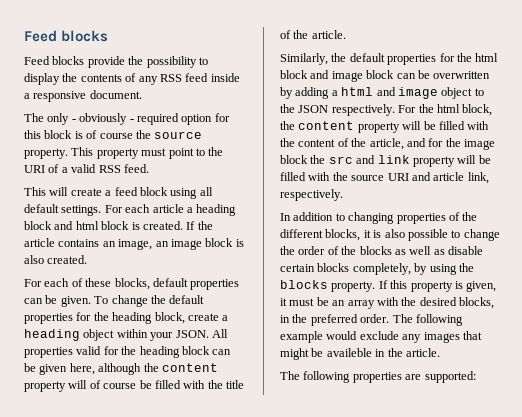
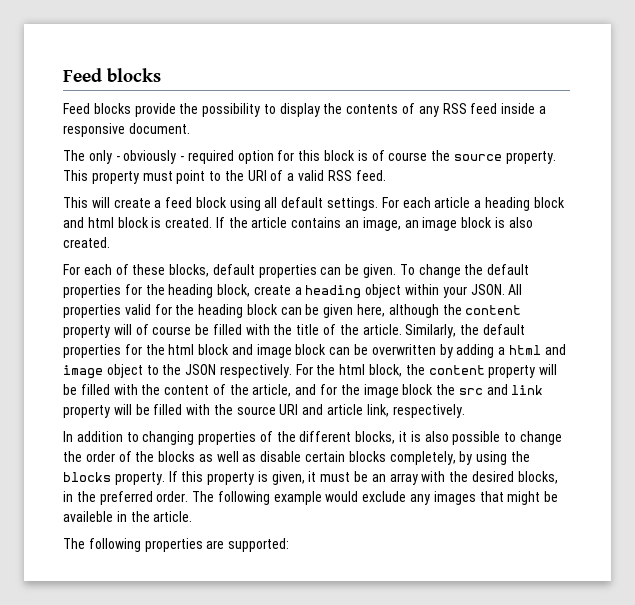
- All properties valid for the heading block can be given here, although the content property will of course be filled with the title of the article.
- Similarly, the default properties for the html block and image block can be overwritten by adding a html and image object to the JSON respectively.
+ All properties valid for the heading block can be given here, although the content property will of course be filled with the title of the article. Similarly, the default properties for the html block and image block can be overwritten by adding a html and image object to the JSON respectively.

